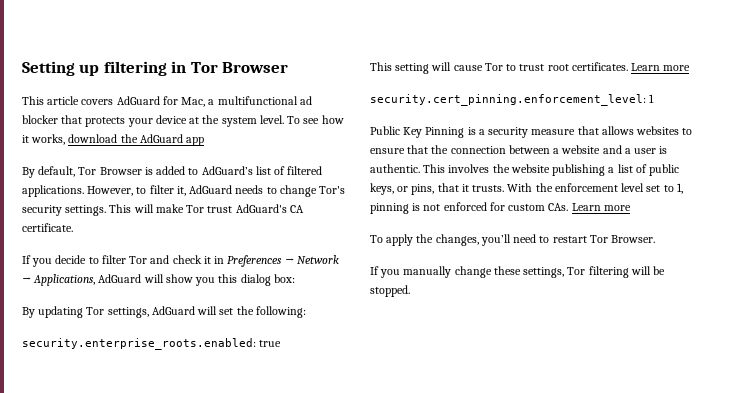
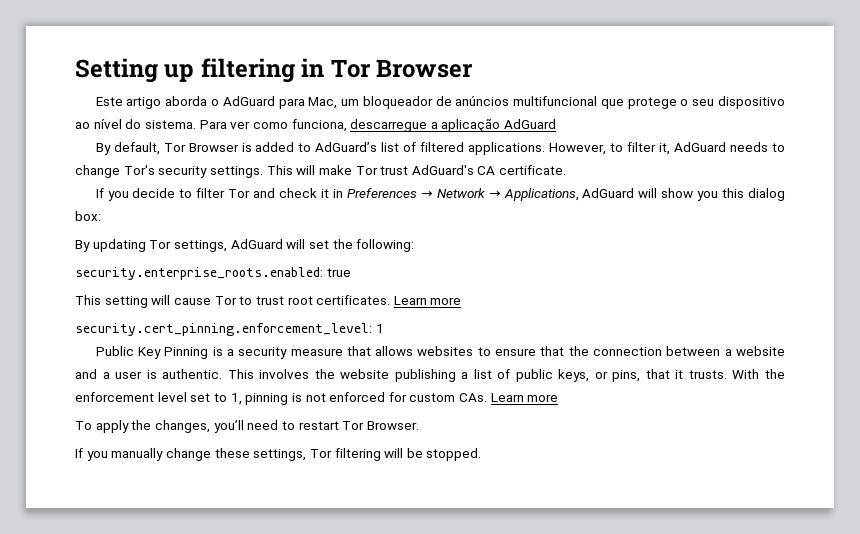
- This article covers AdGuard for Mac, a multifunctional ad blocker that protects your device at the system level. To see how it works, download the AdGuard app
+ Este artigo aborda o AdGuard para Mac, um bloqueador de anúncios multifuncional que protege o seu dispositivo ao nível do sistema. Para ver como funciona, descarregue a aplicação AdGuard

